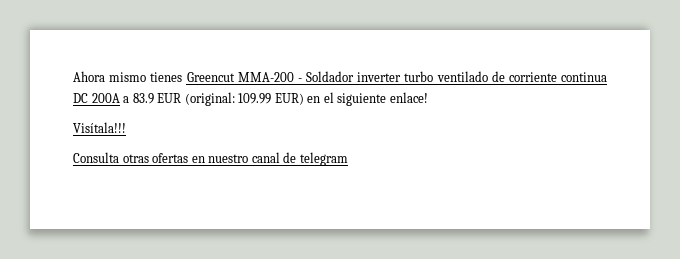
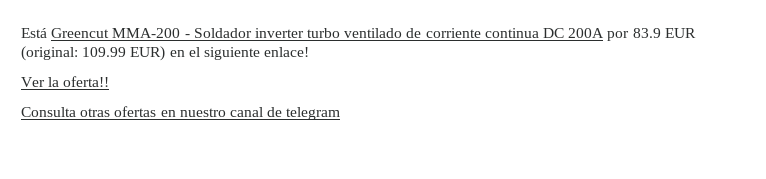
- Ahora mismo tienes Greencut MMA-200 - Soldador inverter turbo ventilado de corriente continua DC 200A a 83.9 EUR (original: 109.99 EUR) en el siguiente enlace!
+ Está Greencut MMA-200 - Soldador inverter turbo ventilado de corriente continua DC 200A por 83.9 EUR (original: 109.99 EUR) en el siguiente enlace!
- Visítala!!!
+ Ver la oferta!!

